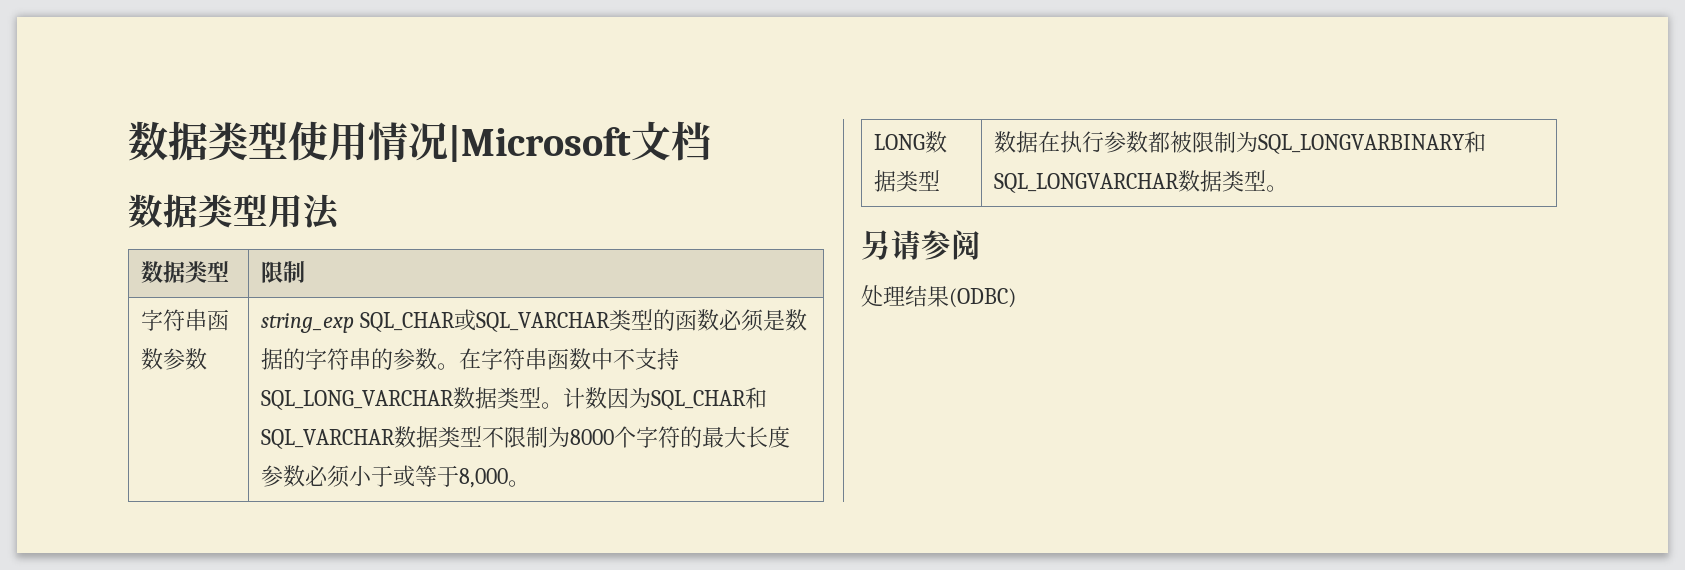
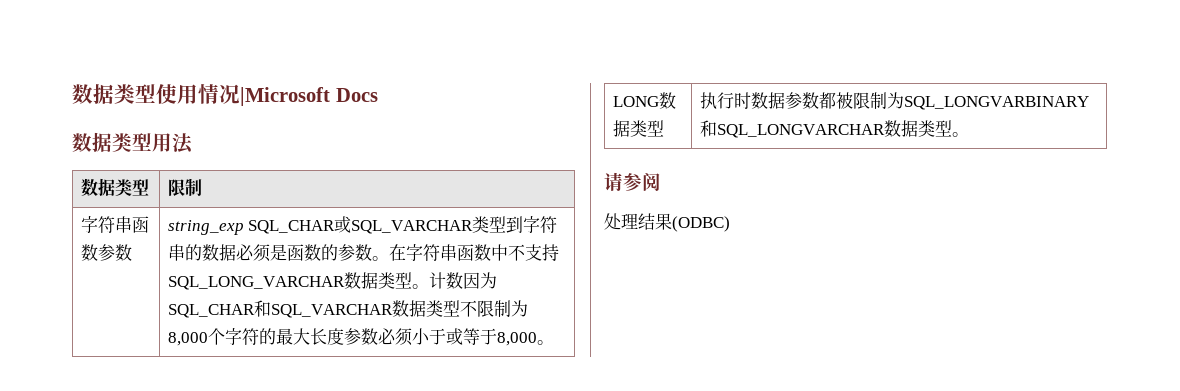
- 数据类型使用情况|Microsoft文档
+ 数据类型使用情况|Microsoft Docs
- string_exp SQL_CHAR或SQL_VARCHAR类型的函数必须是数据的字符串的参数。
+ string_exp SQL_CHAR或SQL_VARCHAR类型到字符串的数据必须是函数的参数。
- 计数因为SQL_CHAR和SQL_VARCHAR数据类型不限制为8000个字符的最大长度参数必须小于或等于8,000。
+ 计数因为SQL_CHAR和SQL_VARCHAR数据类型不限制为8,000个字符的最大长度参数必须小于或等于8,000。
- LONG数据类型 | 数据在执行参数都被限制为SQL_LONGVARBINARY和SQL_LONGVARCHAR数据类型。
+ LONG数据类型 | 执行时数据参数都被限制为SQL_LONGVARBINARY和SQL_LONGVARCHAR数据类型。
- 另请参阅
+ 请参阅

